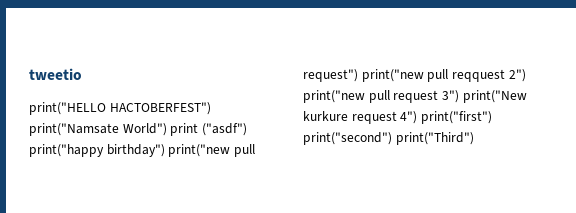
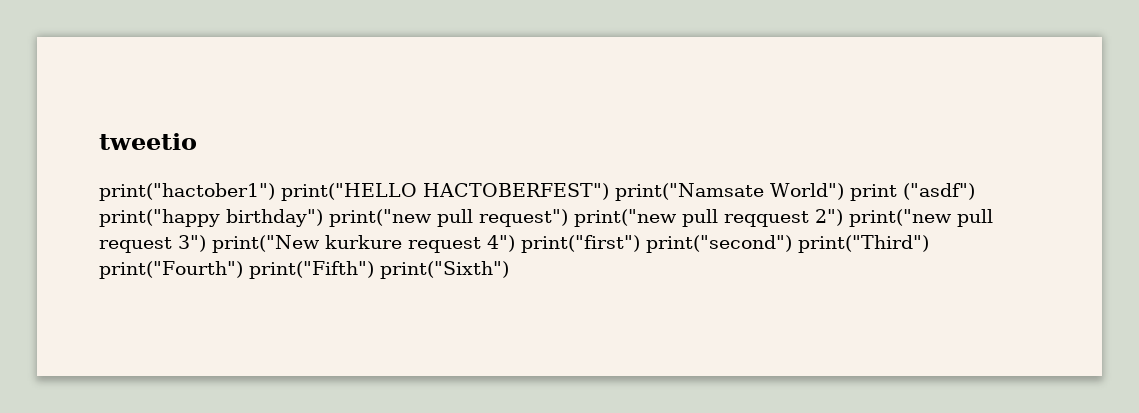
- print("HELLO HACTOBERFEST") print("Namsate World") print ("asdf") print("happy birthday") print("new pull request") print("new pull reqquest 2") print("new pull request 3") print("New kurkure request 4") print("first") print("second") print("Third")
+ print("hactober1") print("HELLO HACTOBERFEST") print("Namsate World") print ("asdf") print("happy birthday") print("new pull request") print("new pull reqquest 2") print("new pull request 3") print("New kurkure request 4") print("first") print("second") print("Third") print("Fourth") print("Fifth") print("Sixth")

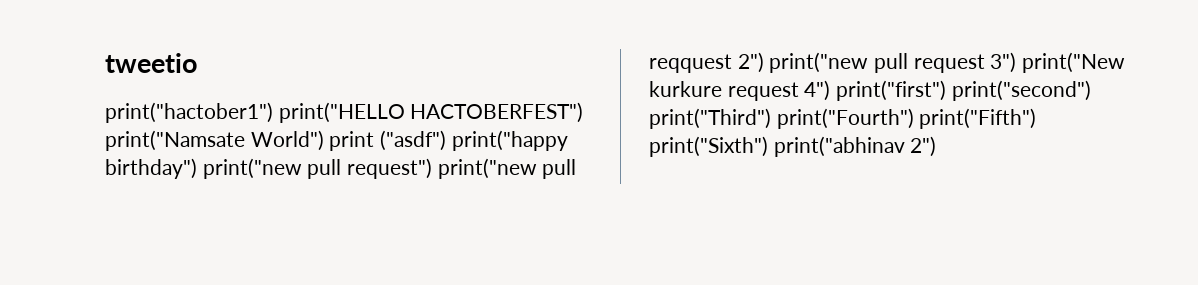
- print("hactober1") print("HELLO HACTOBERFEST") print("Namsate World") print ("asdf") print("happy birthday") print("new pull request") print("new pull reqquest 2") print("new pull request 3") print("New kurkure request 4") print("first") print("second") print("Third") print("Fourth") print("Fifth") print("Sixth")
+ print("hactober1") print("HELLO HACTOBERFEST") print("Namsate World") print ("asdf") print("happy birthday") print("new pull request") print("new pull reqquest 2") print("new pull request 3") print("New kurkure request 4") print("first") print("second") print("Third") print("Fourth") print("Fifth") print("Sixth") print("abhinav 2")

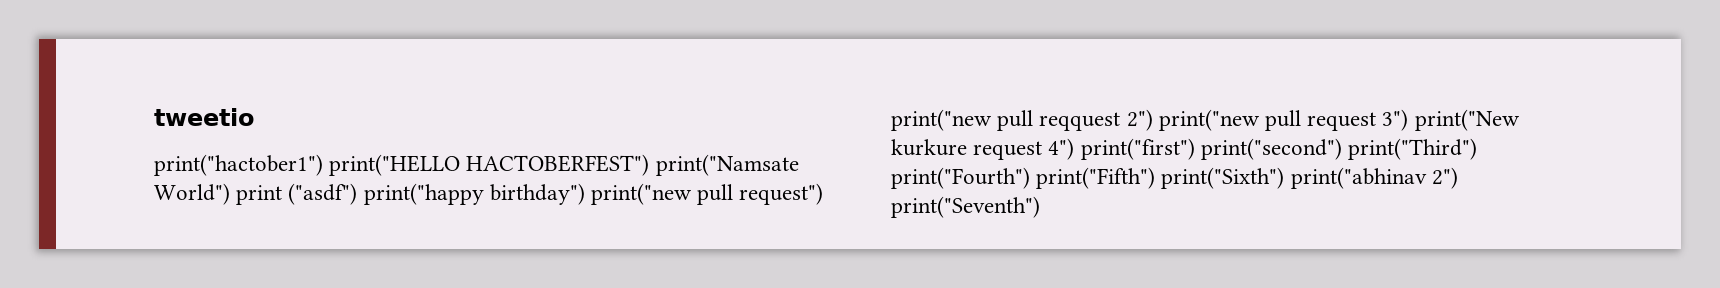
- print("hactober1") print("HELLO HACTOBERFEST") print("Namsate World") print ("asdf") print("happy birthday") print("new pull request") print("new pull reqquest 2") print("new pull request 3") print("New kurkure request 4") print("first") print("second") print("Third") print("Fourth") print("Fifth") print("Sixth") print("abhinav 2")
+ print("hactober1") print("HELLO HACTOBERFEST") print("Namsate World") print ("asdf") print("happy birthday") print("new pull request") print("new pull reqquest 2") print("new pull request 3") print("New kurkure request 4") print("first") print("second") print("Third") print("Fourth") print("Fifth") print("Sixth") print("abhinav 2") print("Seventh")

